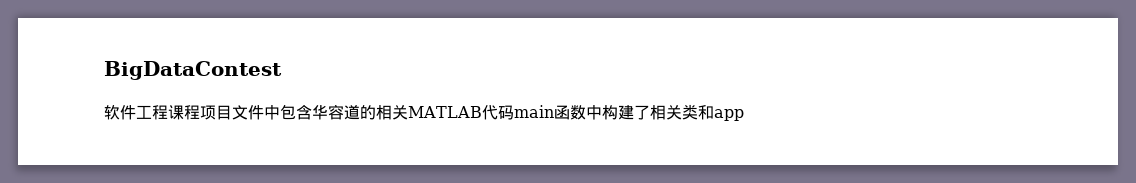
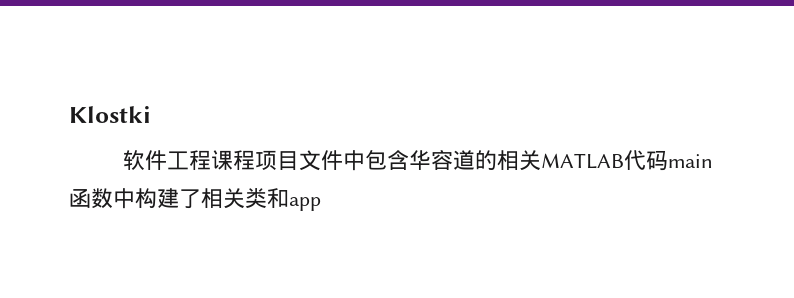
- BigDataContest
+ Klostki

